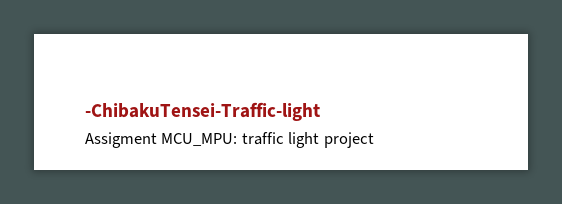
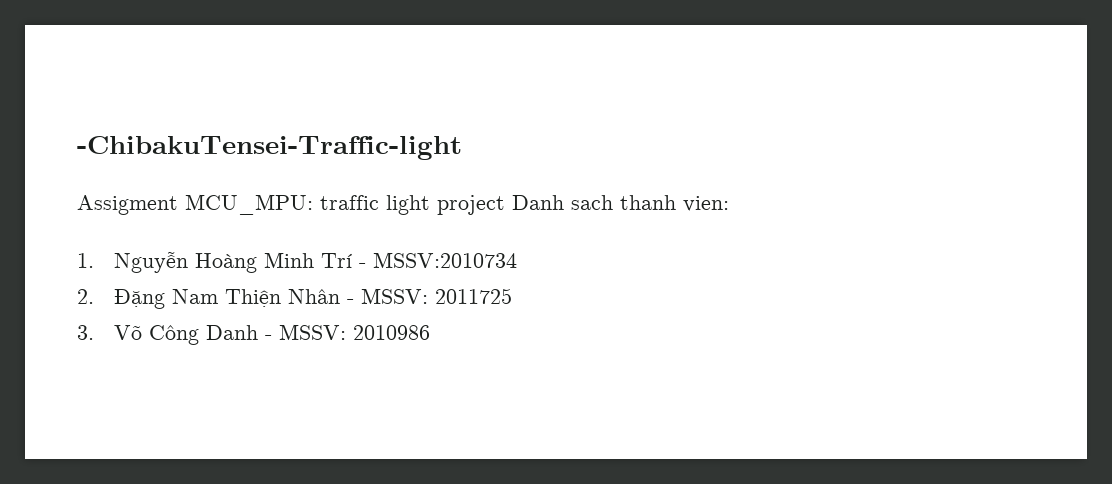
- Assigment MCU_MPU: traffic light project
+ Assigment MCU_MPU: traffic light project Danh sach thanh vien:
+ 1. Nguyễn Hoàng Minh Trí - MSSV:2010734
+ 2. Đặng Nam Thiện Nhân - MSSV: 2011725
+ 3. Võ Công Danh - MSSV: 2010986

